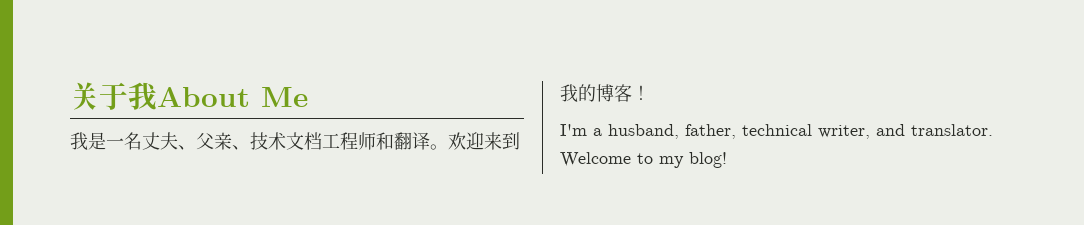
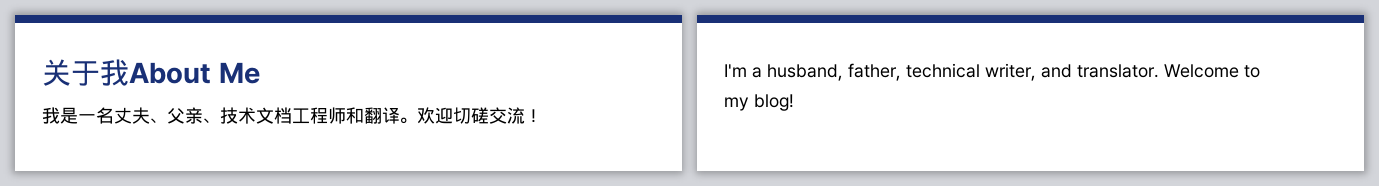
- 欢迎来到我的博客！
+ 欢迎切磋交流！

